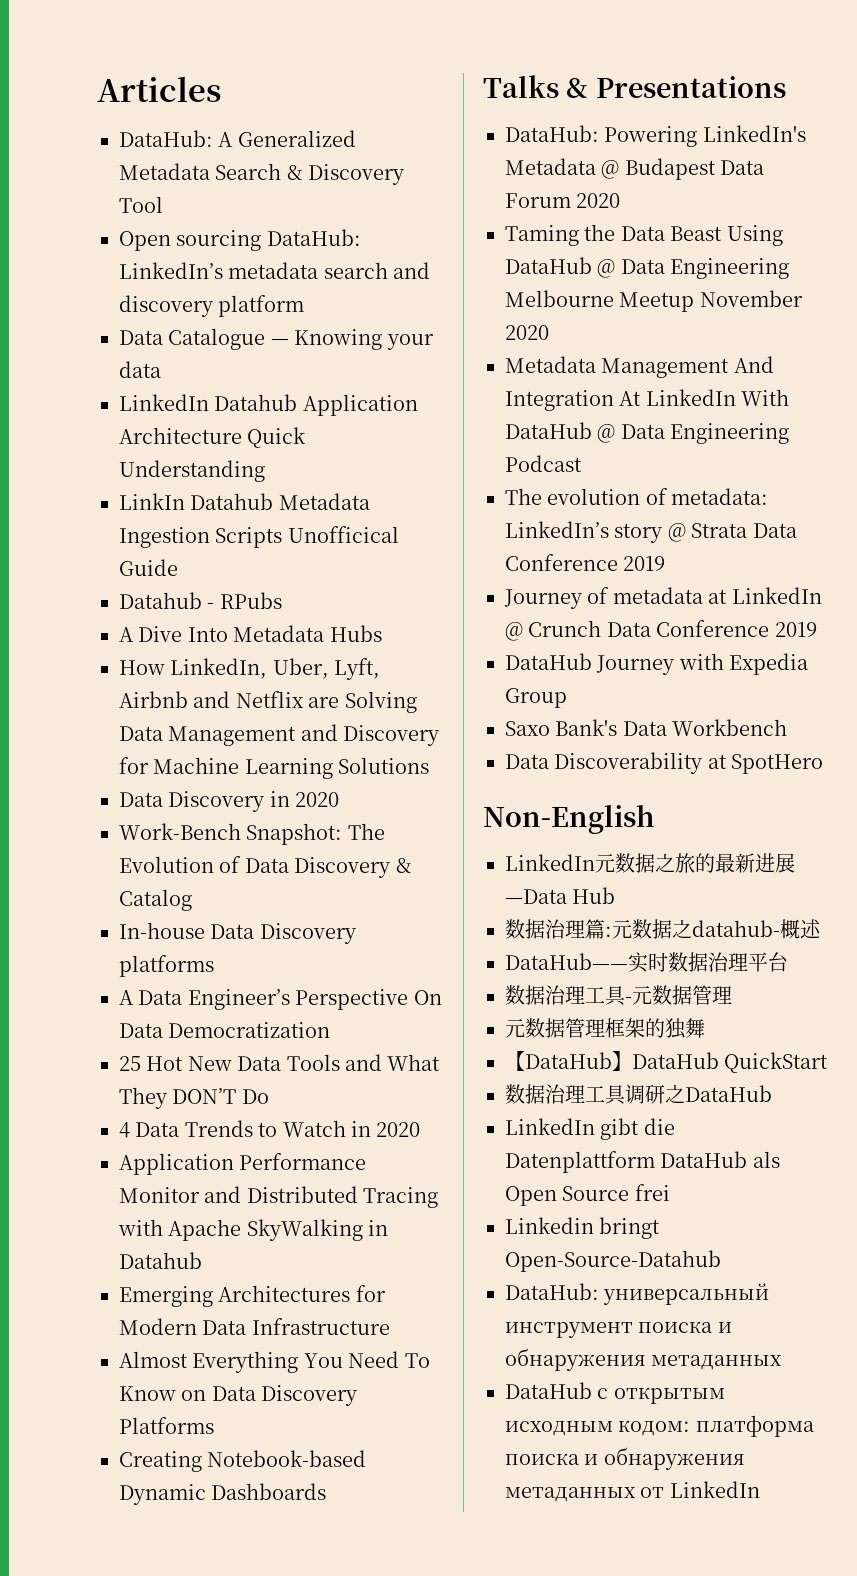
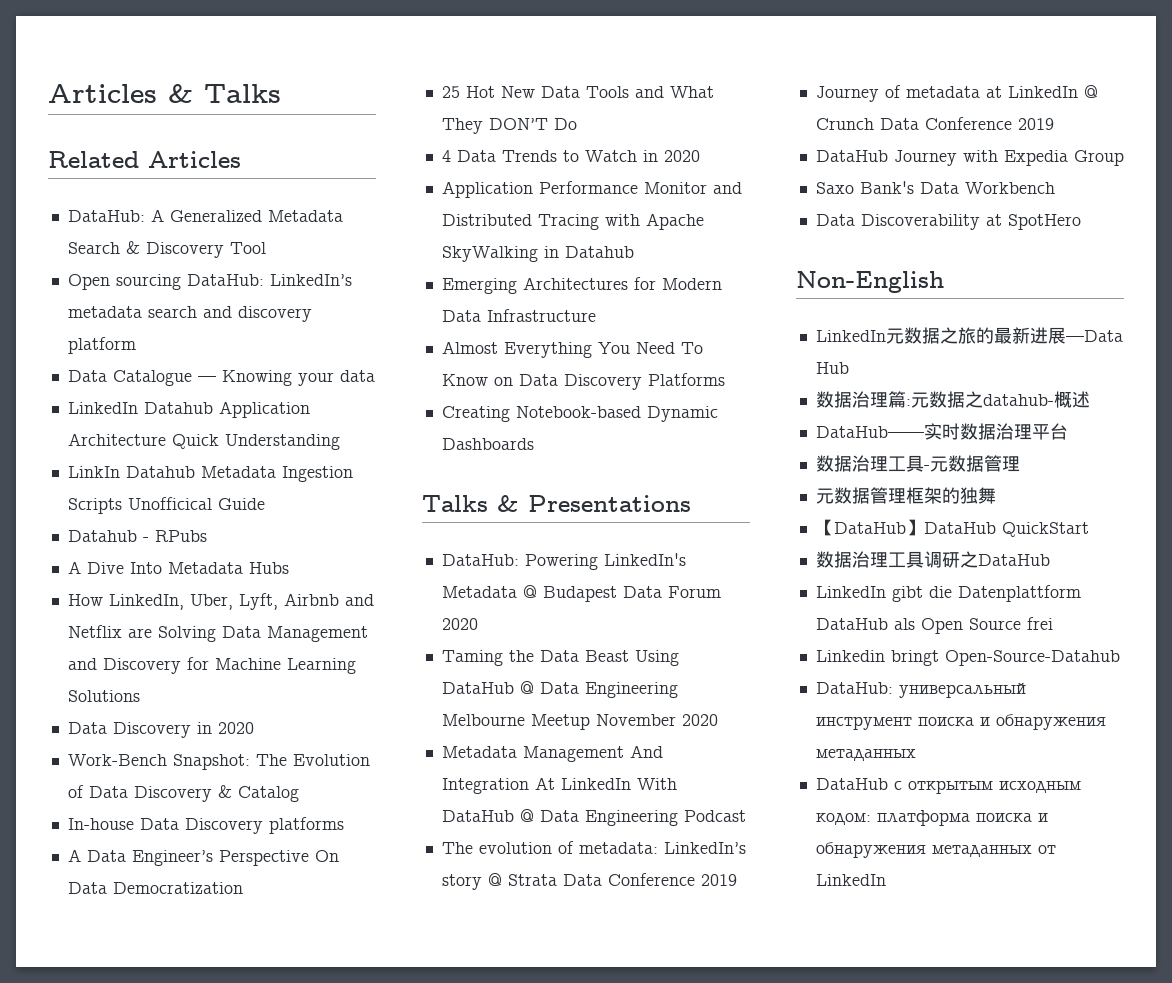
- Articles
+ Articles & Talks
+ Related Articles

